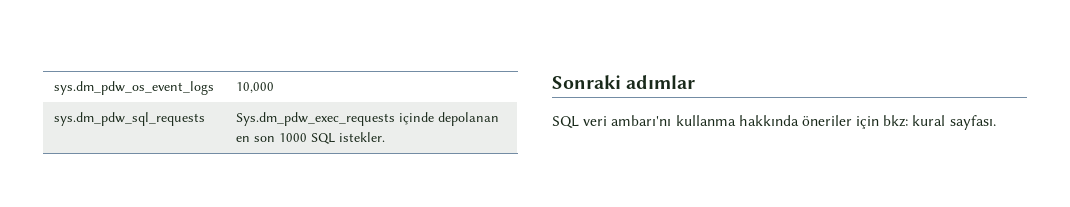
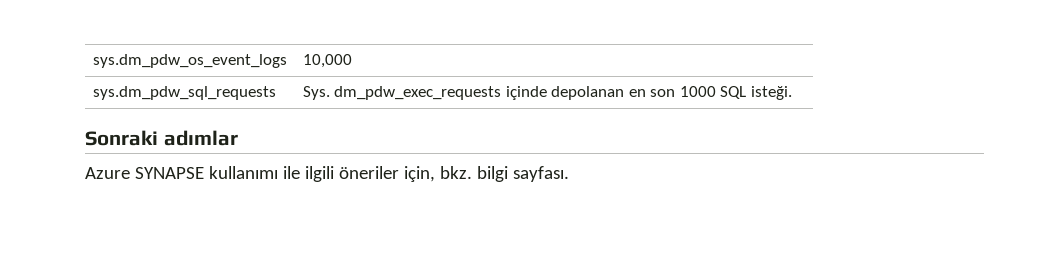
- sys.dm_pdw_sql_requests | Sys.dm_pdw_exec_requests içinde depolanan en son 1000 SQL istekler.
+ sys.dm_pdw_sql_requests | Sys. dm_pdw_exec_requests içinde depolanan en son 1000 SQL isteği.
- SQL veri ambarı'nı kullanma hakkında öneriler için bkz: kural sayfası.
+ Azure SYNAPSE kullanımı ile ilgili öneriler için, bkz. bilgi sayfası.

